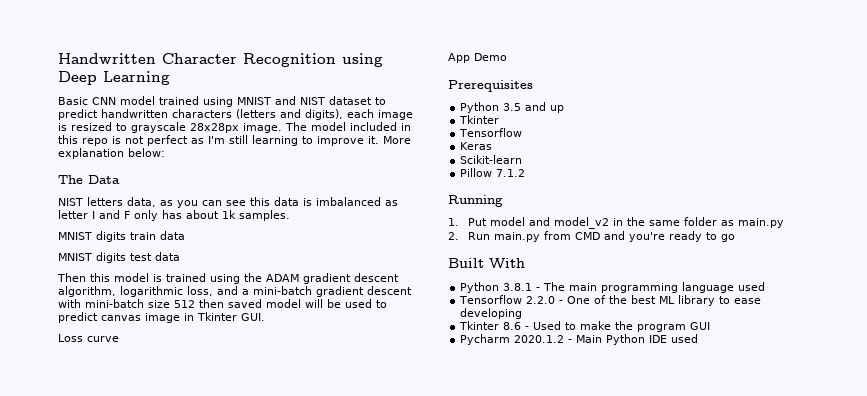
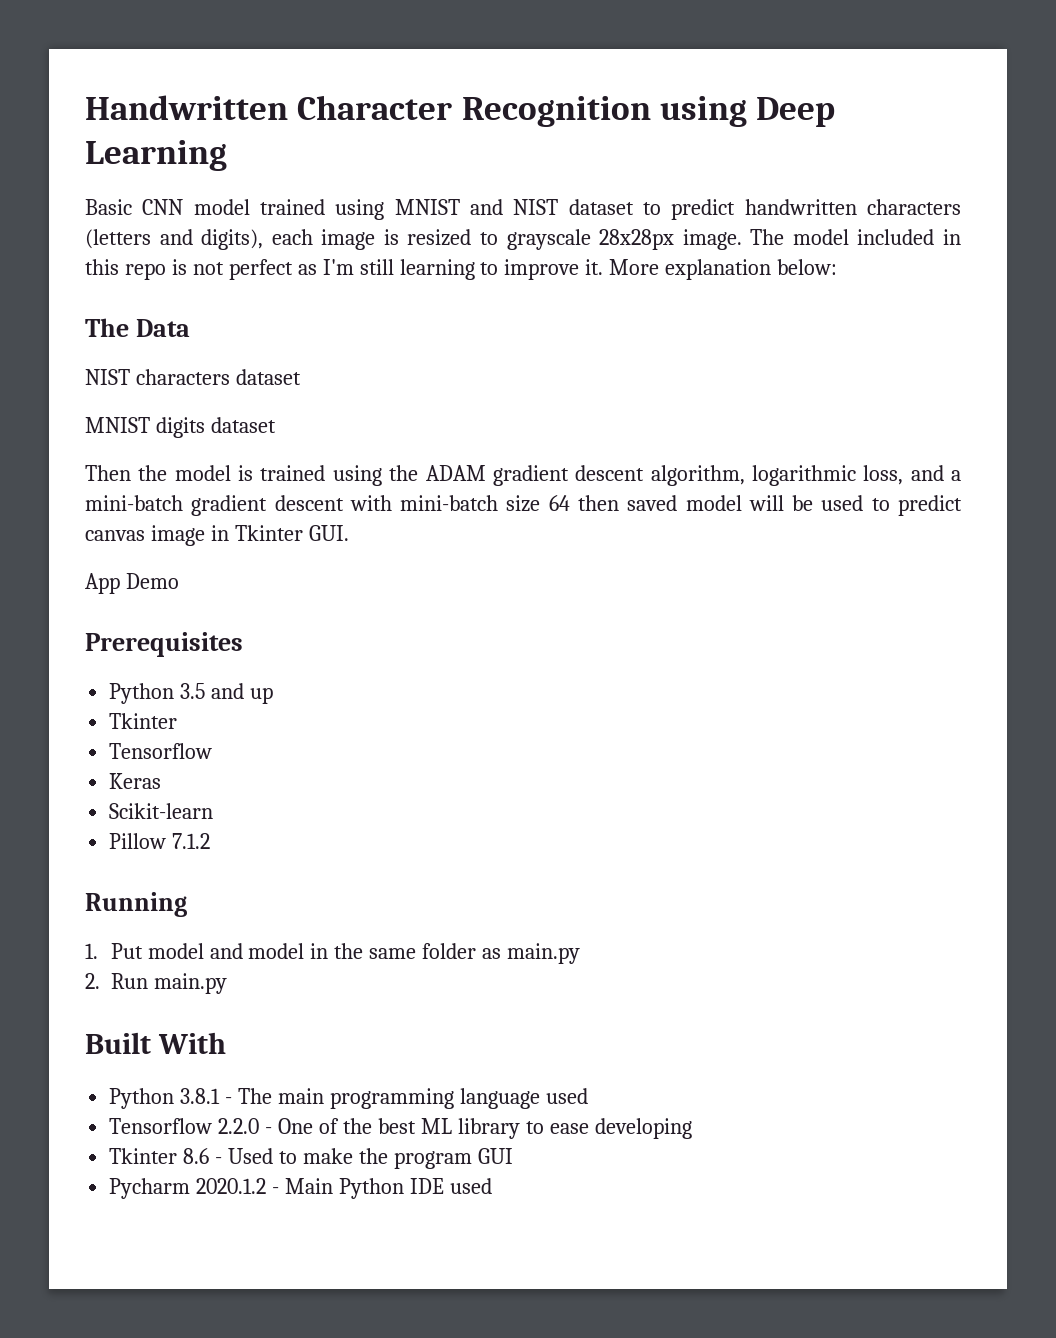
- NIST letters data, as you can see this data is imbalanced as letter I and F only has about 1k samples.
- MNIST digits train data
- MNIST digits test data
+ NIST characters dataset
+ MNIST digits dataset
- Then this model is trained using the ADAM gradient descent algorithm, logarithmic loss, and a mini-batch gradient descent with mini-batch size 512 then saved model will be used to predict canvas image in Tkinter GUI.
+ Then the model is trained using the ADAM gradient descent algorithm, logarithmic loss, and a mini-batch gradient descent with mini-batch size 64 then saved model will be used to predict canvas image in Tkinter GUI.
- Loss curve
- 1. Put model and model_v2 in the same folder as main.py
+ 1. Put model and model in the same folder as main.py
- 2. Run main.py from CMD and you're ready to go
+ 2. Run main.py

